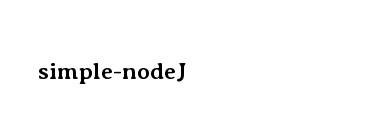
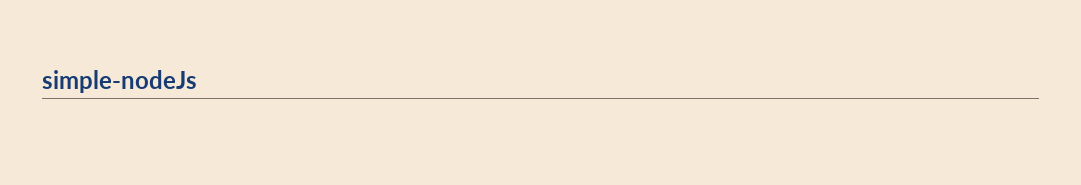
- simple-nodeJ
+ simple-nodeJs

